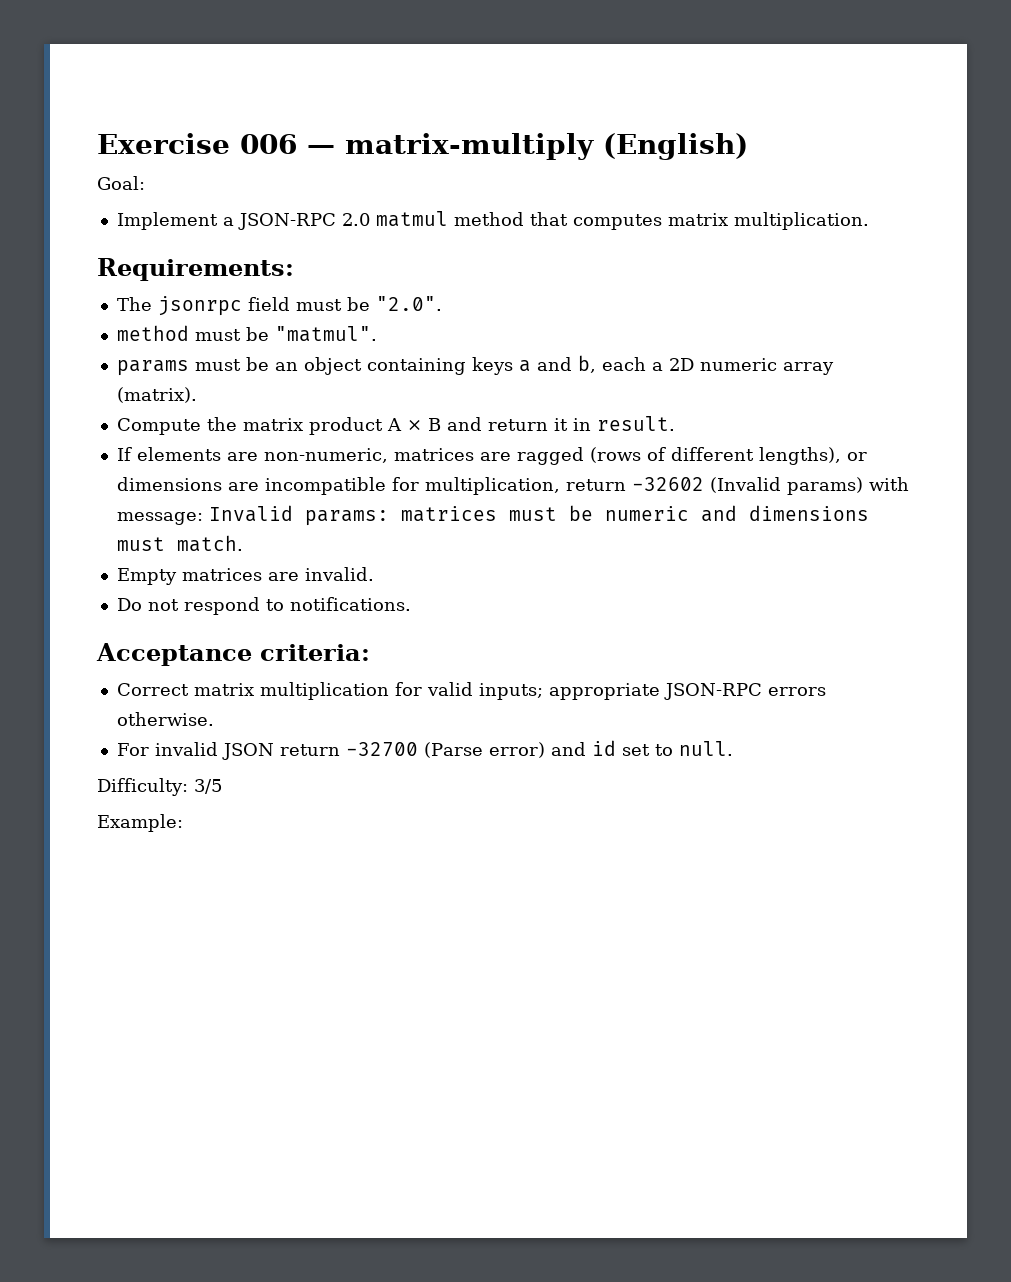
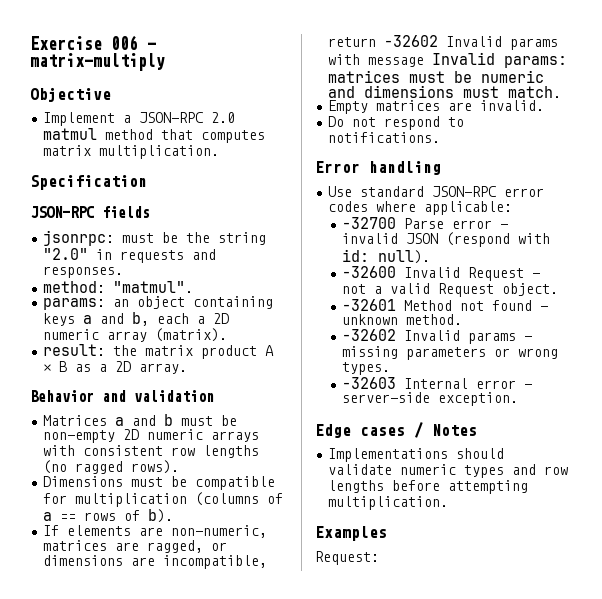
- Exercise 006 — matrix-multiply (English)
- Goal:
+ Exercise 006 — matrix-multiply
+ Objective
- Requirements:
- The jsonrpc field must be "2.0".
- method must be "matmul".
- params must be an object containing keys a and b, each a 2D numeric array (matrix).
+ Specification
+ JSON-RPC fields
+ jsonrpc: must be the string "2.0" in requests and responses.
+ method: "matmul".
+ params: an object containing keys a and b, each a 2D numeric array (matrix).
- Compute the matrix product A × B and return it in result.
+ result: the matrix product A × B as a 2D array.
+ Behavior and validation
+ Matrices a and b must be non-empty 2D numeric arrays with consistent row lengths (no ragged rows).
+ Dimensions must be compatible for multiplication (columns of a == rows of b).
- If elements are non-numeric, matrices are ragged (rows of different lengths), or dimensions are incompatible for multiplication, return -32602 (Invalid params) with message: Invalid params: matrices must be numeric and dimensions must match.
+ If elements are non-numeric, matrices are ragged, or dimensions are incompatible, return -32602 Invalid params with message Invalid params: matrices must be numeric and dimensions must match.
- Acceptance criteria:
- Correct matrix multiplication for valid inputs; appropriate JSON-RPC errors otherwise.
- For invalid JSON return -32700 (Parse error) and id set to null.
- Difficulty: 3/5
- Example:
+ Error handling
+ Use standard JSON-RPC error codes where applicable:
+ -32700 Parse error — invalid JSON (respond with id: null).
+ -32600 Invalid Request — not a valid Request object.
+ -32601 Method not found — unknown method.
+ -32602 Invalid params — missing parameters or wrong types.
+ -32603 Internal error — server-side exception.
+ Edge cases / Notes
+ Implementations should validate numeric types and row lengths before attempting multiplication.
+ Examples
+ Request:

